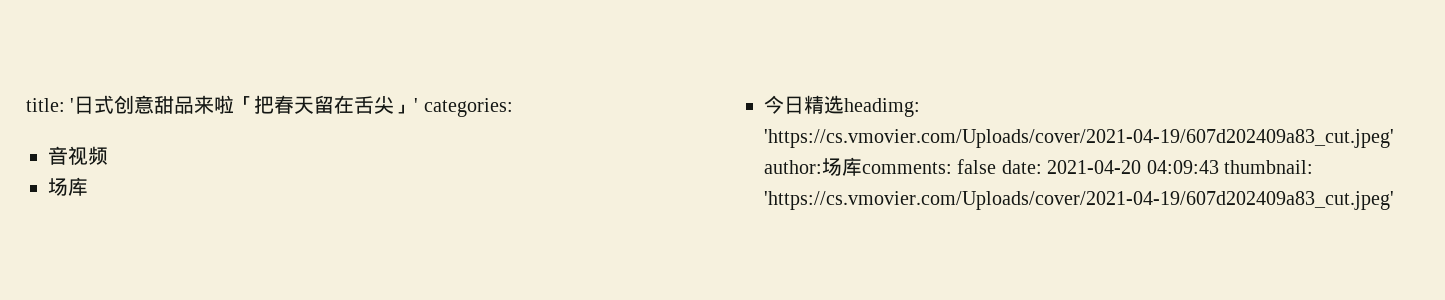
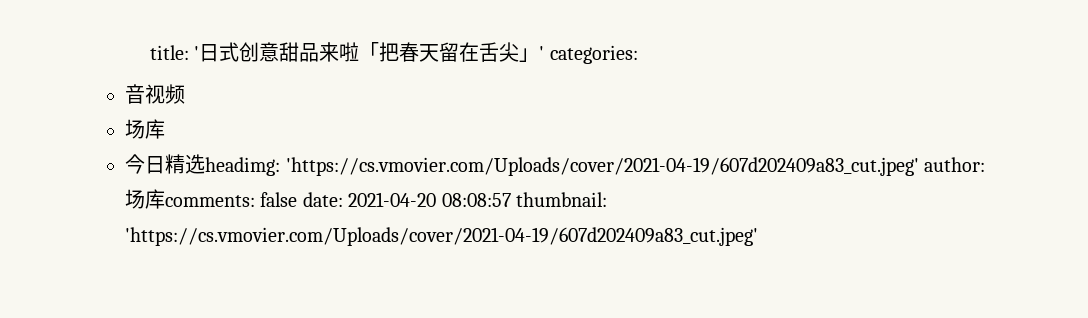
- 今日精选headimg: 'https://cs.vmovier.com/Uploads/cover/2021-04-19/607d202409a83_cut.jpeg' author:场库comments: false date: 2021-04-20 04:09:43 thumbnail: 'https://cs.vmovier.com/Uploads/cover/2021-04-19/607d202409a83_cut.jpeg'
+ 今日精选headimg: 'https://cs.vmovier.com/Uploads/cover/2021-04-19/607d202409a83_cut.jpeg' author:场库comments: false date: 2021-04-20 08:08:57 thumbnail: 'https://cs.vmovier.com/Uploads/cover/2021-04-19/607d202409a83_cut.jpeg'

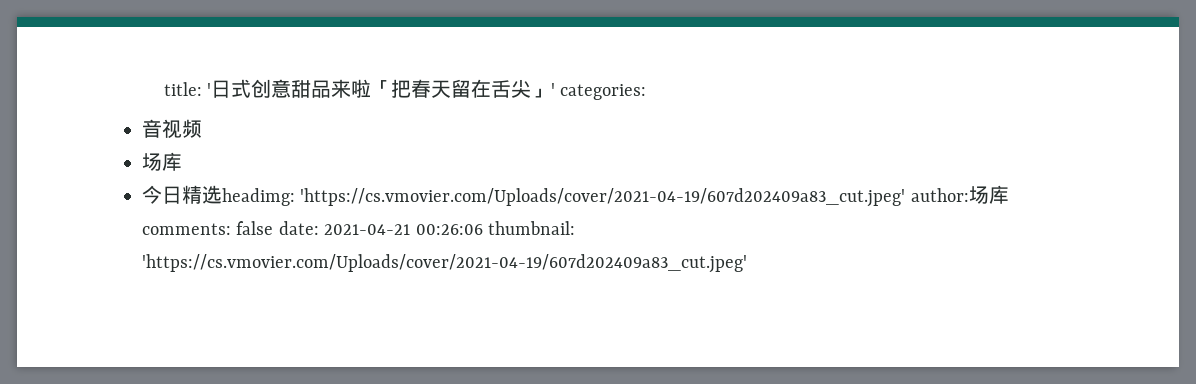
- 今日精选headimg: 'https://cs.vmovier.com/Uploads/cover/2021-04-19/607d202409a83_cut.jpeg' author:场库comments: false date: 2021-04-20 08:08:57 thumbnail: 'https://cs.vmovier.com/Uploads/cover/2021-04-19/607d202409a83_cut.jpeg'
+ 今日精选headimg: 'https://cs.vmovier.com/Uploads/cover/2021-04-19/607d202409a83_cut.jpeg' author:场库comments: false date: 2021-04-21 00:26:06 thumbnail: 'https://cs.vmovier.com/Uploads/cover/2021-04-19/607d202409a83_cut.jpeg'

